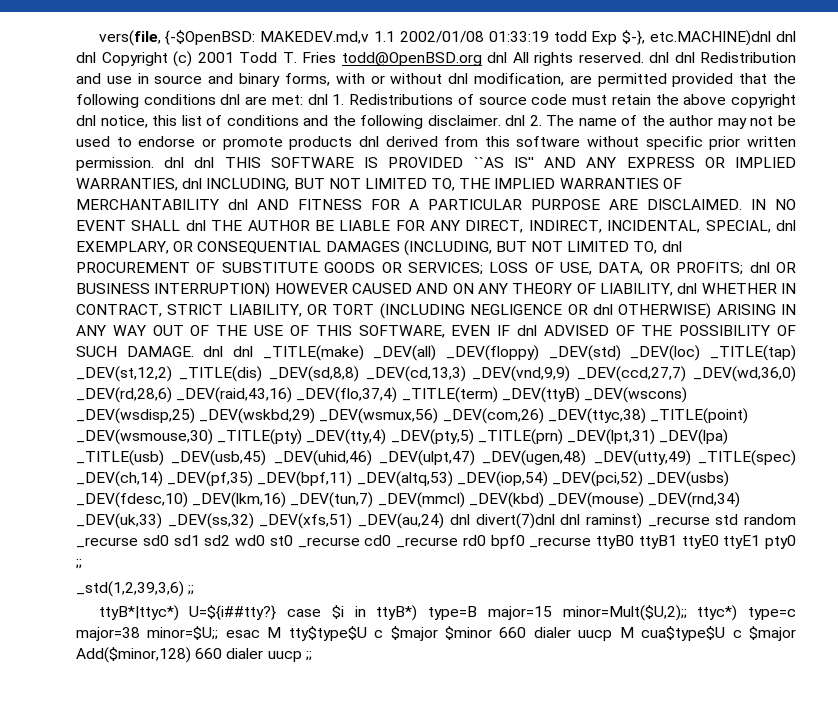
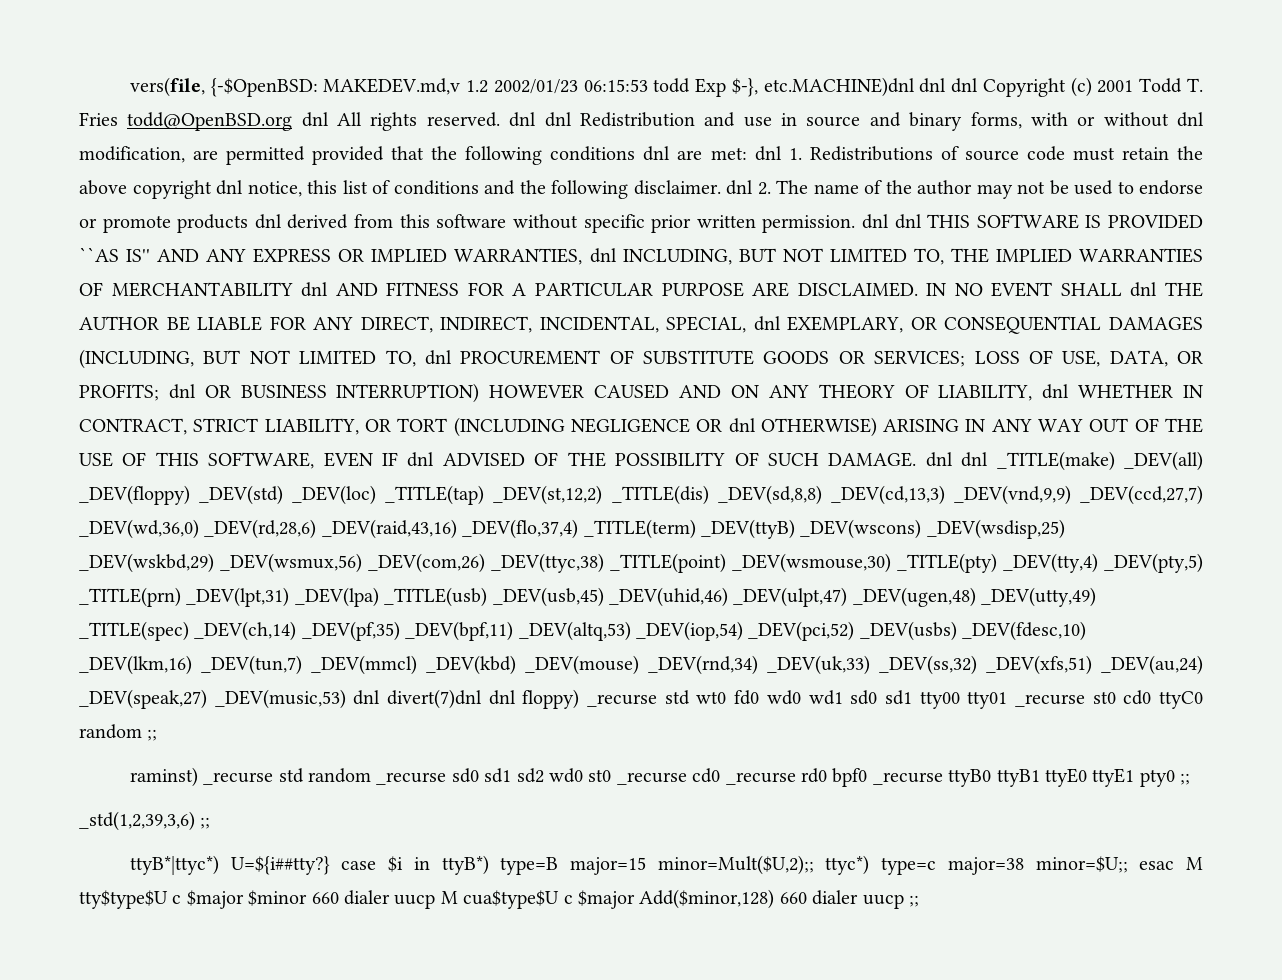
- MAKEDEV.md,v 1.1 2002/01/08 01:33:19 todd Exp $-}, etc.MACHINE)dnl dnl dnl Copyright (c) 2001 Todd T. Fries todd@OpenBSD.org dnl All rights reserved. dnl dnl Redistribution and use in source and binary forms, with or without dnl modification, are permitted provided that the following conditions dnl are met:
+ MAKEDEV.md,v 1.2 2002/01/23 06:15:53 todd Exp $-}, etc.MACHINE)dnl dnl dnl Copyright (c) 2001 Todd T. Fries todd@OpenBSD.org dnl All rights reserved. dnl dnl Redistribution and use in source and binary forms, with or without dnl modification, are permitted provided that the following conditions dnl are met:
- dnl OR BUSINESS INTERRUPTION) HOWEVER CAUSED AND ON ANY THEORY OF LIABILITY, dnl WHETHER IN CONTRACT, STRICT LIABILITY, OR TORT (INCLUDING NEGLIGENCE OR dnl OTHERWISE) ARISING IN ANY WAY OUT OF THE USE OF THIS SOFTWARE, EVEN IF dnl ADVISED OF THE POSSIBILITY OF SUCH DAMAGE. dnl dnl _TITLE(make) _DEV(all) _DEV(floppy) _DEV(std) _DEV(loc) _TITLE(tap) _DEV(st,12,2) _TITLE(dis) _DEV(sd,8,8) _DEV(cd,13,3) _DEV(vnd,9,9) _DEV(ccd,27,7) _DEV(wd,36,0) _DEV(rd,28,6) _DEV(raid,43,16) _DEV(flo,37,4) _TITLE(term) _DEV(ttyB) _DEV(wscons) _DEV(wsdisp,25) _DEV(wskbd,29) _DEV(wsmux,56) _DEV(com,26) _DEV(ttyc,38) _TITLE(point) _DEV(wsmouse,30) _TITLE(pty) _DEV(tty,4) _DEV(pty,5) _TITLE(prn) _DEV(lpt,31) _DEV(lpa) _TITLE(usb) _DEV(usb,45) _DEV(uhid,46) _DEV(ulpt,47) _DEV(ugen,48) _DEV(utty,49) _TITLE(spec) _DEV(ch,14) _DEV(pf,35) _DEV(bpf,11) _DEV(altq,53) _DEV(iop,54) _DEV(pci,52) _DEV(usbs) _DEV(fdesc,10) _DEV(lkm,16) _DEV(tun,7) _DEV(mmcl) _DEV(kbd) _DEV(mouse) _DEV(rnd,34) _DEV(uk,33) _DEV(ss,32) _DEV(xfs,51) _DEV(au,24) dnl divert(7)dnl dnl raminst) _recurse std random _recurse sd0 sd1 sd2 wd0 st0 _recurse cd0 _recurse rd0 bpf0 _recurse ttyB0 ttyB1 ttyE0 ttyE1 pty0 ;;
+ dnl OR BUSINESS INTERRUPTION) HOWEVER CAUSED AND ON ANY THEORY OF LIABILITY, dnl WHETHER IN CONTRACT, STRICT LIABILITY, OR TORT (INCLUDING NEGLIGENCE OR dnl OTHERWISE) ARISING IN ANY WAY OUT OF THE USE OF THIS SOFTWARE, EVEN IF dnl ADVISED OF THE POSSIBILITY OF SUCH DAMAGE. dnl dnl _TITLE(make) _DEV(all) _DEV(floppy) _DEV(std) _DEV(loc) _TITLE(tap) _DEV(st,12,2) _TITLE(dis) _DEV(sd,8,8) _DEV(cd,13,3) _DEV(vnd,9,9) _DEV(ccd,27,7) _DEV(wd,36,0) _DEV(rd,28,6) _DEV(raid,43,16) _DEV(flo,37,4) _TITLE(term) _DEV(ttyB) _DEV(wscons) _DEV(wsdisp,25) _DEV(wskbd,29) _DEV(wsmux,56) _DEV(com,26) _DEV(ttyc,38) _TITLE(point) _DEV(wsmouse,30) _TITLE(pty) _DEV(tty,4) _DEV(pty,5) _TITLE(prn) _DEV(lpt,31) _DEV(lpa) _TITLE(usb) _DEV(usb,45) _DEV(uhid,46) _DEV(ulpt,47) _DEV(ugen,48) _DEV(utty,49) _TITLE(spec) _DEV(ch,14) _DEV(pf,35) _DEV(bpf,11) _DEV(altq,53) _DEV(iop,54) _DEV(pci,52) _DEV(usbs) _DEV(fdesc,10) _DEV(lkm,16) _DEV(tun,7) _DEV(mmcl) _DEV(kbd) _DEV(mouse) _DEV(rnd,34) _DEV(uk,33) _DEV(ss,32) _DEV(xfs,51) _DEV(au,24) _DEV(speak,27) _DEV(music,53) dnl divert(7)dnl dnl floppy) _recurse std wt0 fd0 wd0 wd1 sd0 sd1 tty00 tty01 _recurse st0 cd0 ttyC0 random ;;
+ raminst) _recurse std random _recurse sd0 sd1 sd2 wd0 st0 _recurse cd0 _recurse rd0 bpf0 _recurse ttyB0 ttyB1 ttyE0 ttyE1 pty0 ;;

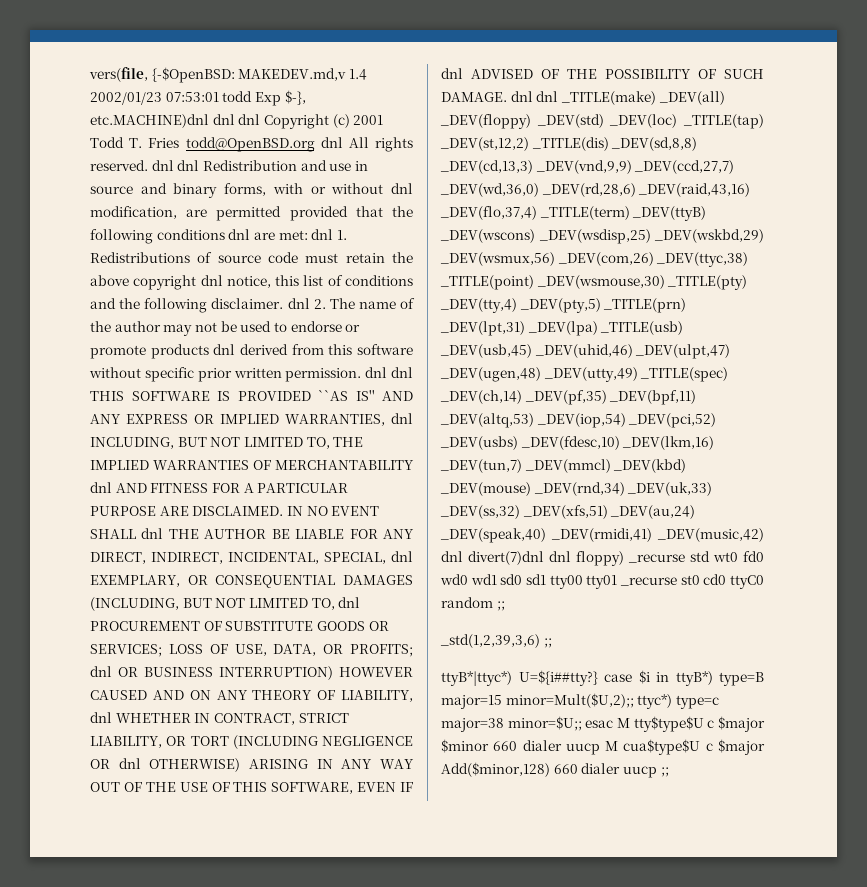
- MAKEDEV.md,v 1.2 2002/01/23 06:15:53 todd Exp $-}, etc.MACHINE)dnl dnl dnl Copyright (c) 2001 Todd T. Fries todd@OpenBSD.org dnl All rights reserved. dnl dnl Redistribution and use in source and binary forms, with or without dnl modification, are permitted provided that the following conditions dnl are met:
+ MAKEDEV.md,v 1.4 2002/01/23 07:53:01 todd Exp $-}, etc.MACHINE)dnl dnl dnl Copyright (c) 2001 Todd T. Fries todd@OpenBSD.org dnl All rights reserved. dnl dnl Redistribution and use in source and binary forms, with or without dnl modification, are permitted provided that the following conditions dnl are met:
- dnl OR BUSINESS INTERRUPTION) HOWEVER CAUSED AND ON ANY THEORY OF LIABILITY, dnl WHETHER IN CONTRACT, STRICT LIABILITY, OR TORT (INCLUDING NEGLIGENCE OR dnl OTHERWISE) ARISING IN ANY WAY OUT OF THE USE OF THIS SOFTWARE, EVEN IF dnl ADVISED OF THE POSSIBILITY OF SUCH DAMAGE. dnl dnl _TITLE(make) _DEV(all) _DEV(floppy) _DEV(std) _DEV(loc) _TITLE(tap) _DEV(st,12,2) _TITLE(dis) _DEV(sd,8,8) _DEV(cd,13,3) _DEV(vnd,9,9) _DEV(ccd,27,7) _DEV(wd,36,0) _DEV(rd,28,6) _DEV(raid,43,16) _DEV(flo,37,4) _TITLE(term) _DEV(ttyB) _DEV(wscons) _DEV(wsdisp,25) _DEV(wskbd,29) _DEV(wsmux,56) _DEV(com,26) _DEV(ttyc,38) _TITLE(point) _DEV(wsmouse,30) _TITLE(pty) _DEV(tty,4) _DEV(pty,5) _TITLE(prn) _DEV(lpt,31) _DEV(lpa) _TITLE(usb) _DEV(usb,45) _DEV(uhid,46) _DEV(ulpt,47) _DEV(ugen,48) _DEV(utty,49) _TITLE(spec) _DEV(ch,14) _DEV(pf,35) _DEV(bpf,11) _DEV(altq,53) _DEV(iop,54) _DEV(pci,52) _DEV(usbs) _DEV(fdesc,10) _DEV(lkm,16) _DEV(tun,7) _DEV(mmcl) _DEV(kbd) _DEV(mouse) _DEV(rnd,34) _DEV(uk,33) _DEV(ss,32) _DEV(xfs,51) _DEV(au,24) _DEV(speak,27) _DEV(music,53) dnl divert(7)dnl dnl floppy) _recurse std wt0 fd0 wd0 wd1 sd0 sd1 tty00 tty01 _recurse st0 cd0 ttyC0 random ;;
+ dnl OR BUSINESS INTERRUPTION) HOWEVER CAUSED AND ON ANY THEORY OF LIABILITY, dnl WHETHER IN CONTRACT, STRICT LIABILITY, OR TORT (INCLUDING NEGLIGENCE OR dnl OTHERWISE) ARISING IN ANY WAY OUT OF THE USE OF THIS SOFTWARE, EVEN IF dnl ADVISED OF THE POSSIBILITY OF SUCH DAMAGE. dnl dnl _TITLE(make) _DEV(all) _DEV(floppy) _DEV(std) _DEV(loc) _TITLE(tap) _DEV(st,12,2) _TITLE(dis) _DEV(sd,8,8) _DEV(cd,13,3) _DEV(vnd,9,9) _DEV(ccd,27,7) _DEV(wd,36,0) _DEV(rd,28,6) _DEV(raid,43,16) _DEV(flo,37,4) _TITLE(term) _DEV(ttyB) _DEV(wscons) _DEV(wsdisp,25) _DEV(wskbd,29) _DEV(wsmux,56) _DEV(com,26) _DEV(ttyc,38) _TITLE(point) _DEV(wsmouse,30) _TITLE(pty) _DEV(tty,4) _DEV(pty,5) _TITLE(prn) _DEV(lpt,31) _DEV(lpa) _TITLE(usb) _DEV(usb,45) _DEV(uhid,46) _DEV(ulpt,47) _DEV(ugen,48) _DEV(utty,49) _TITLE(spec) _DEV(ch,14) _DEV(pf,35) _DEV(bpf,11) _DEV(altq,53) _DEV(iop,54) _DEV(pci,52) _DEV(usbs) _DEV(fdesc,10) _DEV(lkm,16) _DEV(tun,7) _DEV(mmcl) _DEV(kbd) _DEV(mouse) _DEV(rnd,34) _DEV(uk,33) _DEV(ss,32) _DEV(xfs,51) _DEV(au,24) _DEV(speak,40) _DEV(rmidi,41) _DEV(music,42) dnl divert(7)dnl dnl floppy) _recurse std wt0 fd0 wd0 wd1 sd0 sd1 tty00 tty01 _recurse st0 cd0 ttyC0 random ;;
- raminst) _recurse std random _recurse sd0 sd1 sd2 wd0 st0 _recurse cd0 _recurse rd0 bpf0 _recurse ttyB0 ttyB1 ttyE0 ttyE1 pty0 ;;

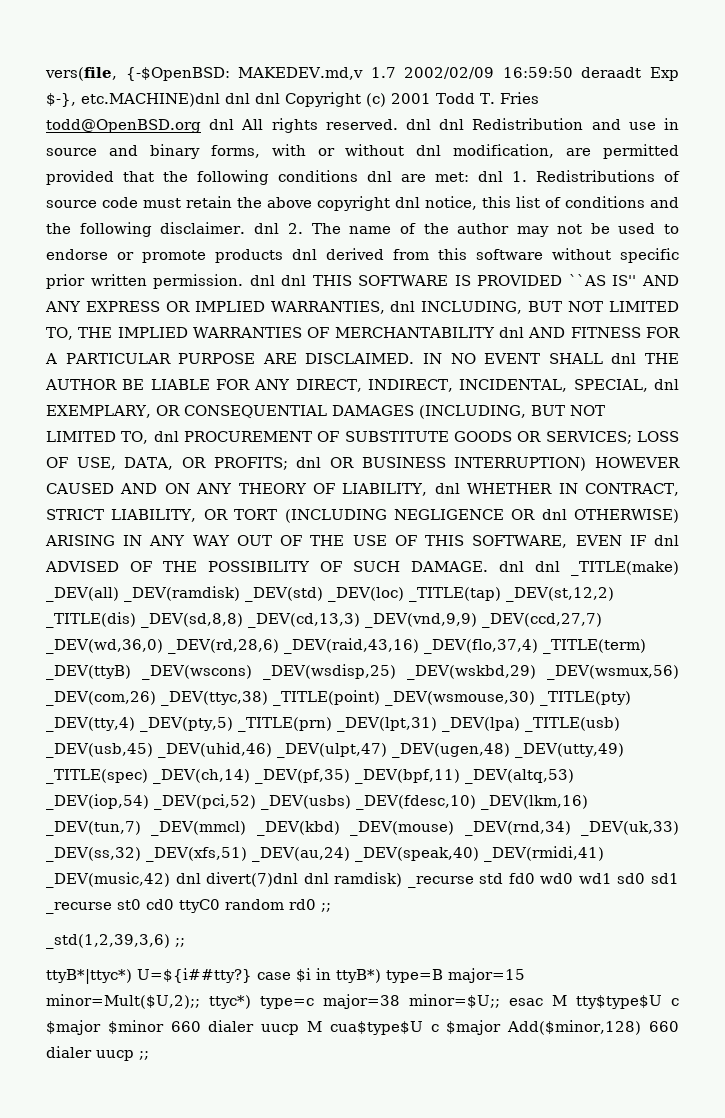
- MAKEDEV.md,v 1.4 2002/01/23 07:53:01 todd Exp $-}, etc.MACHINE)dnl dnl dnl Copyright (c) 2001 Todd T. Fries todd@OpenBSD.org dnl All rights reserved. dnl dnl Redistribution and use in source and binary forms, with or without dnl modification, are permitted provided that the following conditions dnl are met:
+ MAKEDEV.md,v 1.7 2002/02/09 16:59:50 deraadt Exp $-}, etc.MACHINE)dnl dnl dnl Copyright (c) 2001 Todd T. Fries todd@OpenBSD.org dnl All rights reserved. dnl dnl Redistribution and use in source and binary forms, with or without dnl modification, are permitted provided that the following conditions dnl are met:
- dnl OR BUSINESS INTERRUPTION) HOWEVER CAUSED AND ON ANY THEORY OF LIABILITY, dnl WHETHER IN CONTRACT, STRICT LIABILITY, OR TORT (INCLUDING NEGLIGENCE OR dnl OTHERWISE) ARISING IN ANY WAY OUT OF THE USE OF THIS SOFTWARE, EVEN IF dnl ADVISED OF THE POSSIBILITY OF SUCH DAMAGE. dnl dnl _TITLE(make) _DEV(all) _DEV(floppy) _DEV(std) _DEV(loc) _TITLE(tap) _DEV(st,12,2) _TITLE(dis) _DEV(sd,8,8) _DEV(cd,13,3) _DEV(vnd,9,9) _DEV(ccd,27,7) _DEV(wd,36,0) _DEV(rd,28,6) _DEV(raid,43,16) _DEV(flo,37,4) _TITLE(term) _DEV(ttyB) _DEV(wscons) _DEV(wsdisp,25) _DEV(wskbd,29) _DEV(wsmux,56) _DEV(com,26) _DEV(ttyc,38) _TITLE(point) _DEV(wsmouse,30) _TITLE(pty) _DEV(tty,4) _DEV(pty,5) _TITLE(prn) _DEV(lpt,31) _DEV(lpa) _TITLE(usb) _DEV(usb,45) _DEV(uhid,46) _DEV(ulpt,47) _DEV(ugen,48) _DEV(utty,49) _TITLE(spec) _DEV(ch,14) _DEV(pf,35) _DEV(bpf,11) _DEV(altq,53) _DEV(iop,54) _DEV(pci,52) _DEV(usbs) _DEV(fdesc,10) _DEV(lkm,16) _DEV(tun,7) _DEV(mmcl) _DEV(kbd) _DEV(mouse) _DEV(rnd,34) _DEV(uk,33) _DEV(ss,32) _DEV(xfs,51) _DEV(au,24) _DEV(speak,40) _DEV(rmidi,41) _DEV(music,42) dnl divert(7)dnl dnl floppy) _recurse std wt0 fd0 wd0 wd1 sd0 sd1 tty00 tty01 _recurse st0 cd0 ttyC0 random ;;
+ dnl OR BUSINESS INTERRUPTION) HOWEVER CAUSED AND ON ANY THEORY OF LIABILITY, dnl WHETHER IN CONTRACT, STRICT LIABILITY, OR TORT (INCLUDING NEGLIGENCE OR dnl OTHERWISE) ARISING IN ANY WAY OUT OF THE USE OF THIS SOFTWARE, EVEN IF dnl ADVISED OF THE POSSIBILITY OF SUCH DAMAGE. dnl dnl _TITLE(make) _DEV(all) _DEV(ramdisk) _DEV(std) _DEV(loc) _TITLE(tap) _DEV(st,12,2) _TITLE(dis) _DEV(sd,8,8) _DEV(cd,13,3) _DEV(vnd,9,9) _DEV(ccd,27,7) _DEV(wd,36,0) _DEV(rd,28,6) _DEV(raid,43,16) _DEV(flo,37,4) _TITLE(term) _DEV(ttyB) _DEV(wscons) _DEV(wsdisp,25) _DEV(wskbd,29) _DEV(wsmux,56) _DEV(com,26) _DEV(ttyc,38) _TITLE(point) _DEV(wsmouse,30) _TITLE(pty) _DEV(tty,4) _DEV(pty,5) _TITLE(prn) _DEV(lpt,31) _DEV(lpa) _TITLE(usb) _DEV(usb,45) _DEV(uhid,46) _DEV(ulpt,47) _DEV(ugen,48) _DEV(utty,49) _TITLE(spec) _DEV(ch,14) _DEV(pf,35) _DEV(bpf,11) _DEV(altq,53) _DEV(iop,54) _DEV(pci,52) _DEV(usbs) _DEV(fdesc,10) _DEV(lkm,16) _DEV(tun,7) _DEV(mmcl) _DEV(kbd) _DEV(mouse) _DEV(rnd,34) _DEV(uk,33) _DEV(ss,32) _DEV(xfs,51) _DEV(au,24) _DEV(speak,40) _DEV(rmidi,41) _DEV(music,42) dnl divert(7)dnl dnl ramdisk) _recurse std fd0 wd0 wd1 sd0 sd1 _recurse st0 cd0 ttyC0 random rd0 ;;

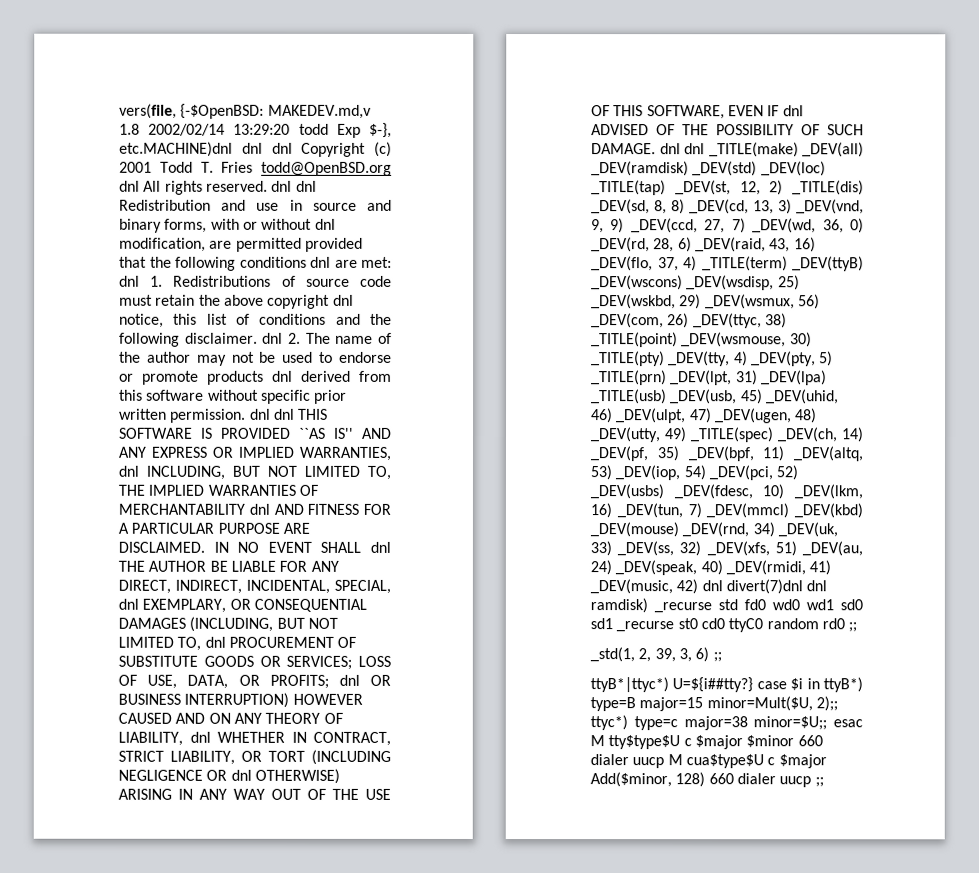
- MAKEDEV.md,v 1.7 2002/02/09 16:59:50 deraadt Exp $-}, etc.MACHINE)dnl dnl dnl Copyright (c) 2001 Todd T. Fries todd@OpenBSD.org dnl All rights reserved. dnl dnl Redistribution and use in source and binary forms, with or without dnl modification, are permitted provided that the following conditions dnl are met:
+ MAKEDEV.md,v 1.8 2002/02/14 13:29:20 todd Exp $-}, etc.MACHINE)dnl dnl dnl Copyright (c) 2001 Todd T. Fries todd@OpenBSD.org dnl All rights reserved. dnl dnl Redistribution and use in source and binary forms, with or without dnl modification, are permitted provided that the following conditions dnl are met:
- dnl OR BUSINESS INTERRUPTION) HOWEVER CAUSED AND ON ANY THEORY OF LIABILITY, dnl WHETHER IN CONTRACT, STRICT LIABILITY, OR TORT (INCLUDING NEGLIGENCE OR dnl OTHERWISE) ARISING IN ANY WAY OUT OF THE USE OF THIS SOFTWARE, EVEN IF dnl ADVISED OF THE POSSIBILITY OF SUCH DAMAGE. dnl dnl _TITLE(make) _DEV(all) _DEV(ramdisk) _DEV(std) _DEV(loc) _TITLE(tap) _DEV(st,12,2) _TITLE(dis) _DEV(sd,8,8) _DEV(cd,13,3) _DEV(vnd,9,9) _DEV(ccd,27,7) _DEV(wd,36,0) _DEV(rd,28,6) _DEV(raid,43,16) _DEV(flo,37,4) _TITLE(term) _DEV(ttyB) _DEV(wscons) _DEV(wsdisp,25) _DEV(wskbd,29) _DEV(wsmux,56) _DEV(com,26) _DEV(ttyc,38) _TITLE(point) _DEV(wsmouse,30) _TITLE(pty) _DEV(tty,4) _DEV(pty,5) _TITLE(prn) _DEV(lpt,31) _DEV(lpa) _TITLE(usb) _DEV(usb,45) _DEV(uhid,46) _DEV(ulpt,47) _DEV(ugen,48) _DEV(utty,49) _TITLE(spec) _DEV(ch,14) _DEV(pf,35) _DEV(bpf,11) _DEV(altq,53) _DEV(iop,54) _DEV(pci,52) _DEV(usbs) _DEV(fdesc,10) _DEV(lkm,16) _DEV(tun,7) _DEV(mmcl) _DEV(kbd) _DEV(mouse) _DEV(rnd,34) _DEV(uk,33) _DEV(ss,32) _DEV(xfs,51) _DEV(au,24) _DEV(speak,40) _DEV(rmidi,41) _DEV(music,42) dnl divert(7)dnl dnl ramdisk) _recurse std fd0 wd0 wd1 sd0 sd1 _recurse st0 cd0 ttyC0 random rd0 ;;
+ dnl OR BUSINESS INTERRUPTION) HOWEVER CAUSED AND ON ANY THEORY OF LIABILITY, dnl WHETHER IN CONTRACT, STRICT LIABILITY, OR TORT (INCLUDING NEGLIGENCE OR dnl OTHERWISE) ARISING IN ANY WAY OUT OF THE USE OF THIS SOFTWARE, EVEN IF dnl ADVISED OF THE POSSIBILITY OF SUCH DAMAGE. dnl dnl _TITLE(make) _DEV(all) _DEV(ramdisk) _DEV(std) _DEV(loc) _TITLE(tap) _DEV(st, 12, 2) _TITLE(dis) _DEV(sd, 8, 8) _DEV(cd, 13, 3) _DEV(vnd, 9, 9) _DEV(ccd, 27, 7) _DEV(wd, 36, 0) _DEV(rd, 28, 6) _DEV(raid, 43, 16) _DEV(flo, 37, 4) _TITLE(term) _DEV(ttyB) _DEV(wscons) _DEV(wsdisp, 25) _DEV(wskbd, 29) _DEV(wsmux, 56) _DEV(com, 26) _DEV(ttyc, 38) _TITLE(point) _DEV(wsmouse, 30) _TITLE(pty) _DEV(tty, 4) _DEV(pty, 5) _TITLE(prn) _DEV(lpt, 31) _DEV(lpa) _TITLE(usb) _DEV(usb, 45) _DEV(uhid, 46) _DEV(ulpt, 47) _DEV(ugen, 48) _DEV(utty, 49) _TITLE(spec) _DEV(ch, 14) _DEV(pf, 35) _DEV(bpf, 11) _DEV(altq, 53) _DEV(iop, 54) _DEV(pci, 52) _DEV(usbs) _DEV(fdesc, 10) _DEV(lkm, 16) _DEV(tun, 7) _DEV(mmcl) _DEV(kbd) _DEV(mouse) _DEV(rnd, 34) _DEV(uk, 33) _DEV(ss, 32) _DEV(xfs, 51) _DEV(au, 24) _DEV(speak, 40) _DEV(rmidi, 41) _DEV(music, 42) dnl divert(7)dnl dnl ramdisk) _recurse std fd0 wd0 wd1 sd0 sd1 _recurse st0 cd0 ttyC0 random rd0 ;;
- _std(1,2,39,3,6) ;;
+ _std(1, 2, 39, 3, 6) ;;
- ttyB*|ttyc*) U=${i##tty?} case $i in ttyB*) type=B major=15 minor=Mult($U,2);; ttyc*) type=c major=38 minor=$U;; esac M tty$type$U c $major $minor 660 dialer uucp M cua$type$U c $major Add($minor,128) 660 dialer uucp ;;
+ ttyB*|ttyc*) U=${i##tty?} case $i in ttyB*) type=B major=15 minor=Mult($U, 2);; ttyc*) type=c major=38 minor=$U;; esac M tty$type$U c $major $minor 660 dialer uucp M cua$type$U c $major Add($minor, 128) 660 dialer uucp ;;

